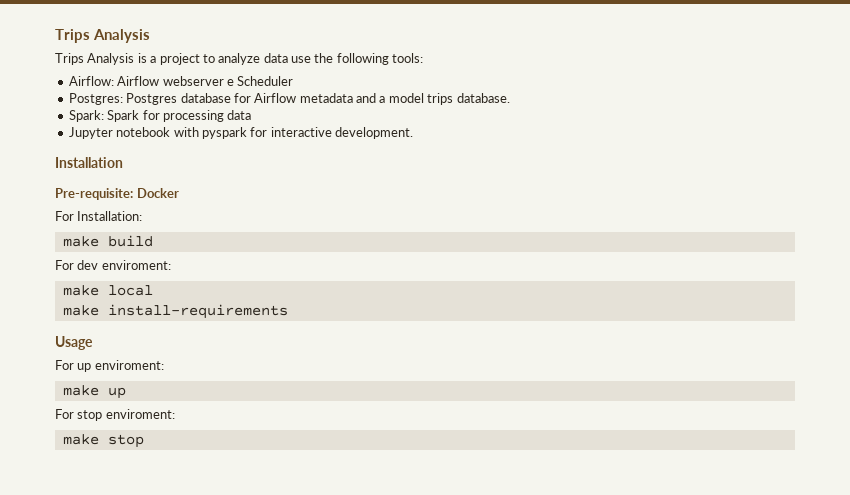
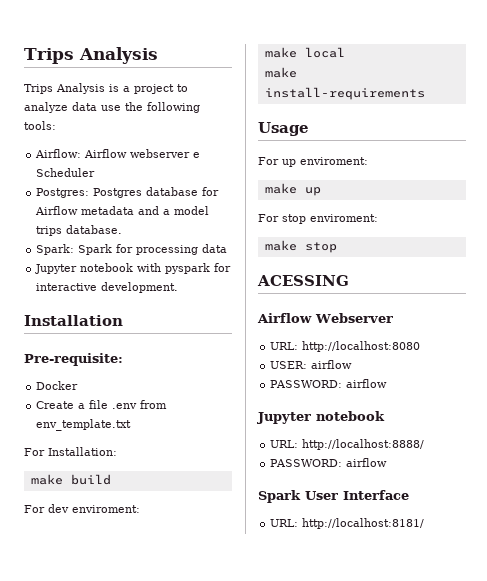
- Pre-requisite: Docker
+ Pre-requisite:
+ Docker
+ Create a file .env from env_template.txt
+ ACESSING
+ Airflow Webserver
+ URL: http://localhost:8080
+ USER: airflow
+ PASSWORD: airflow
+ Jupyter notebook
+ URL: http://localhost:8888/
+ PASSWORD: airflow
+ Spark User Interface
+ URL: http://localhost:8181/

